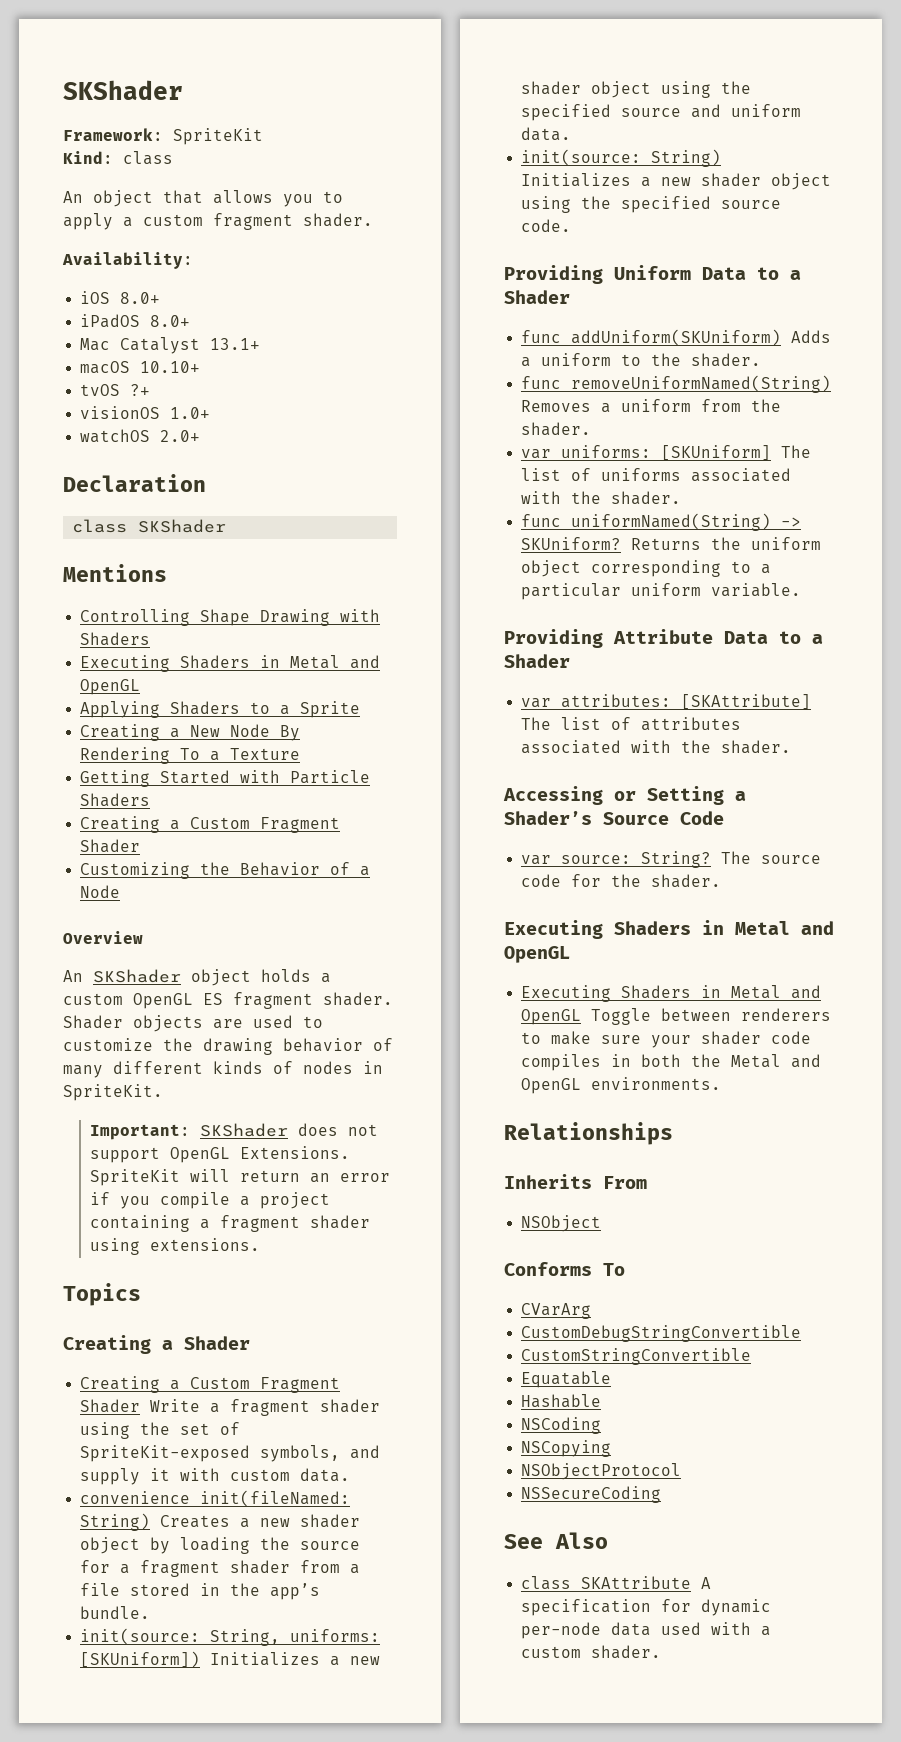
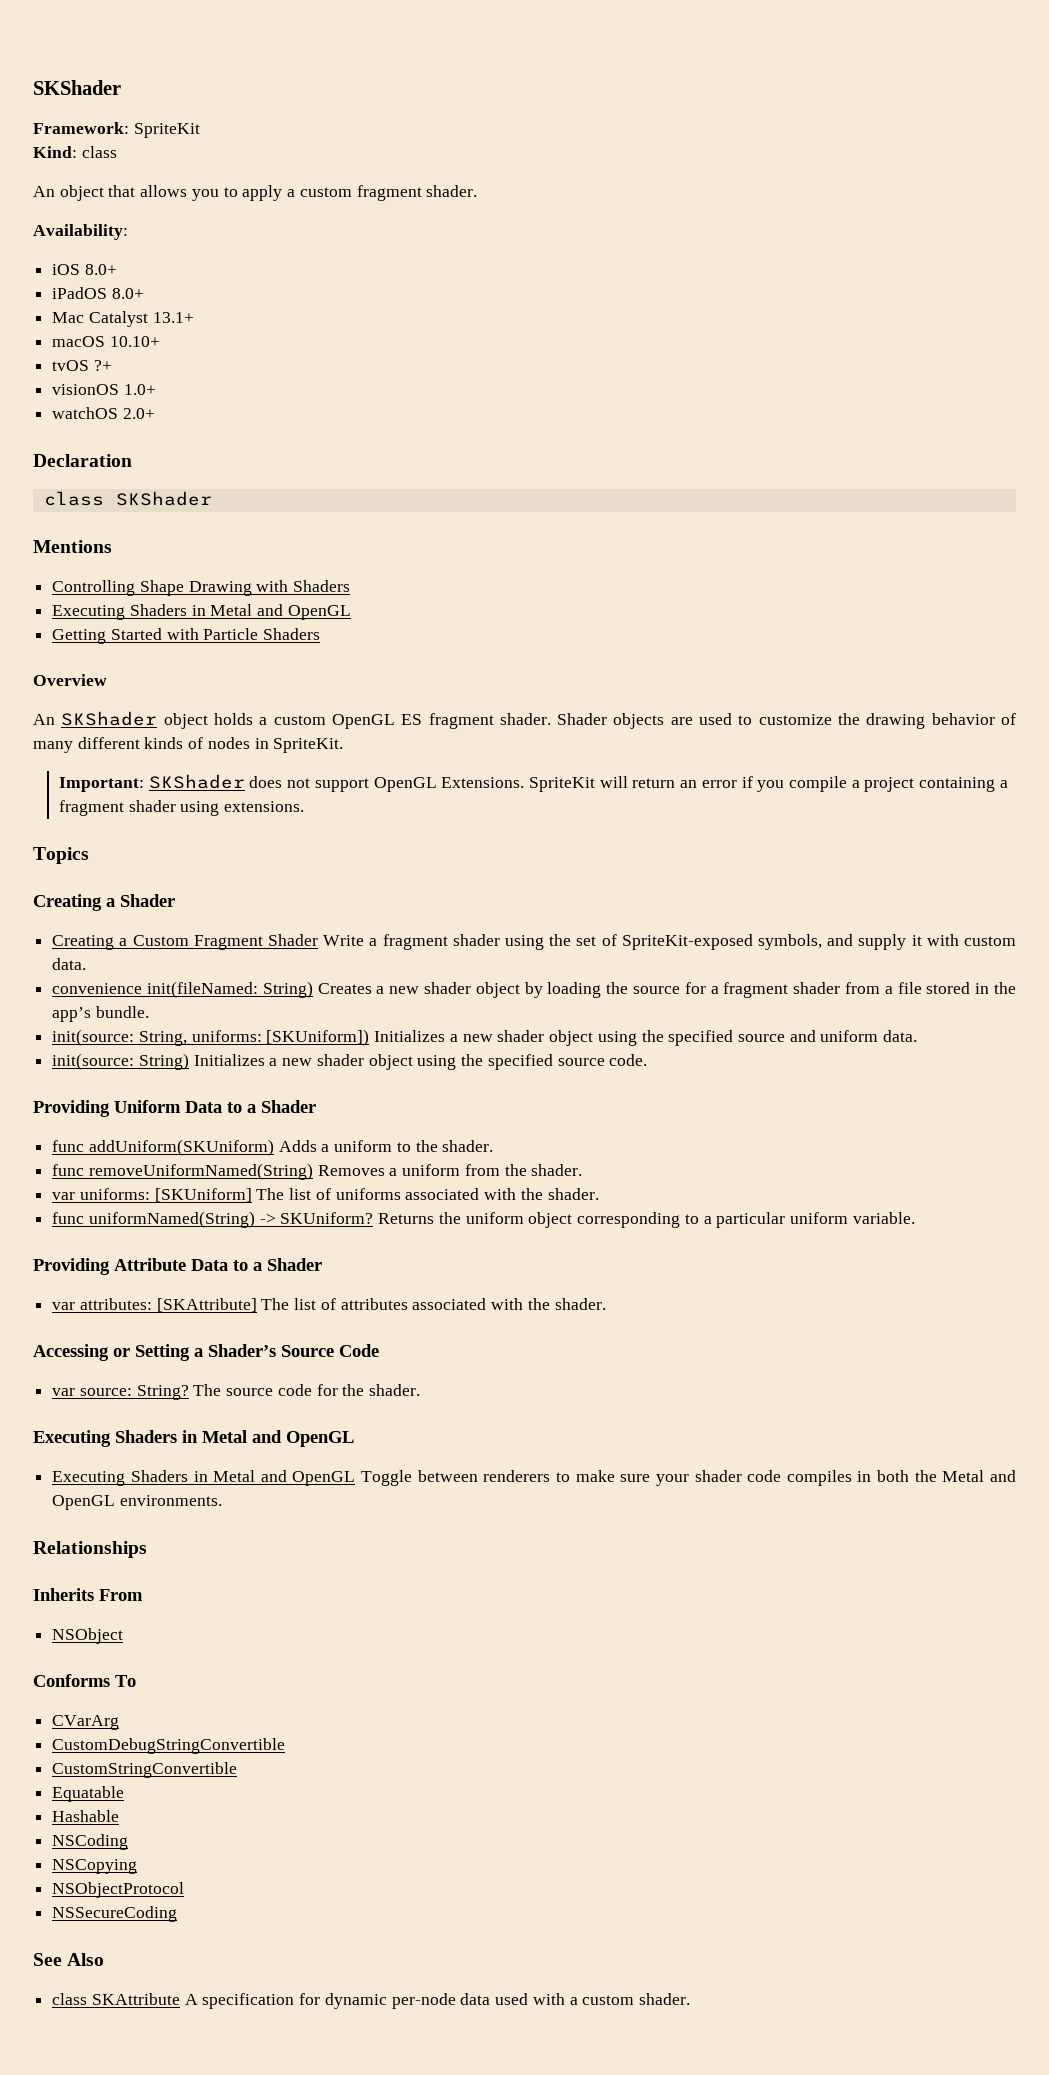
- Applying Shaders to a Sprite
- Creating a New Node By Rendering To a Texture
  Getting Started with Particle Shaders
- Creating a Custom Fragment Shader
- Customizing the Behavior of a Node

